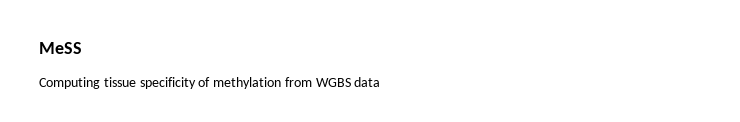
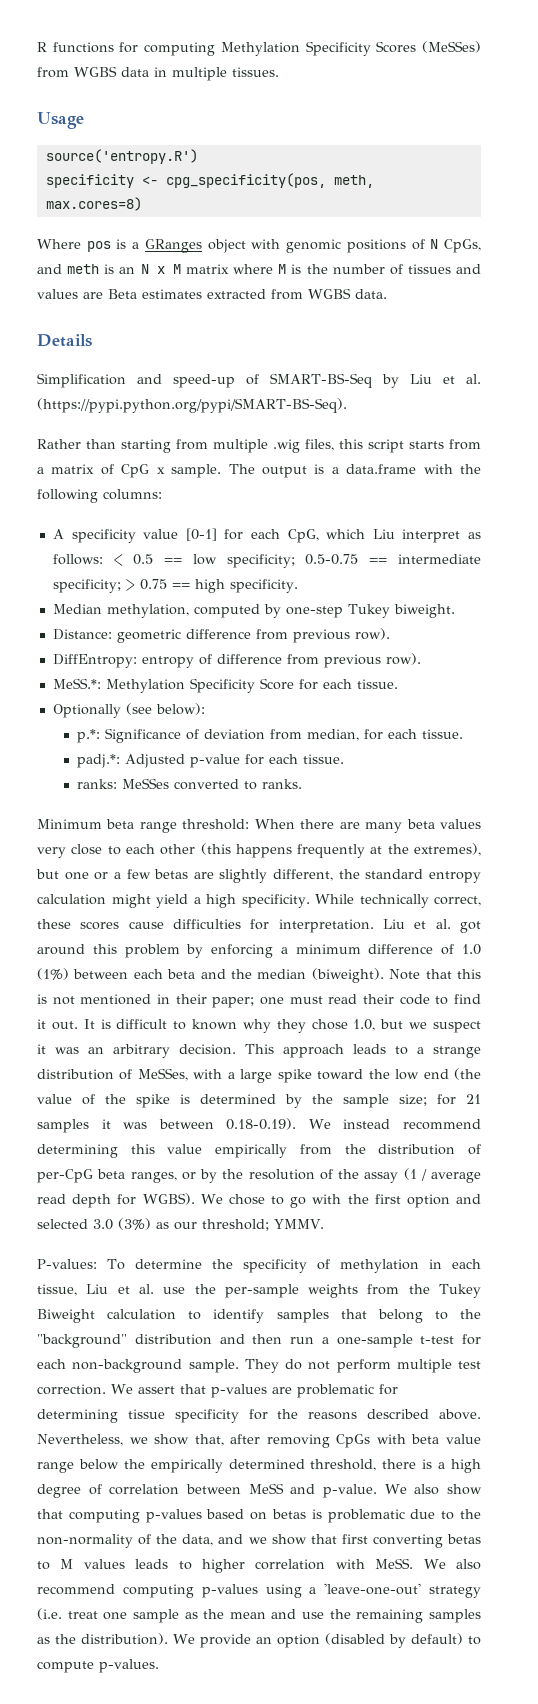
- MeSS
- Computing tissue specificity of methylation from WGBS data
+ R functions for computing Methylation Specificity Scores (MeSSes) from WGBS data in multiple tissues.
+ Usage
+ source('entropy.R')
+ specificity <- cpg_specificity(pos, meth, max.cores=8)
+ Where pos is a GRanges object with genomic positions of N CpGs, and meth is an N x M matrix where M is the number of tissues and values are Beta estimates extracted from WGBS data.
+ Details
+ Simplification and speed-up of SMART-BS-Seq by Liu et al. (https://pypi.python.org/pypi/SMART-BS-Seq).
+ Rather than starting from multiple .wig files, this script starts from a matrix of CpG x sample. The output is a data.frame with the following columns:
+ A specificity value [0-1] for each CpG, which Liu interpret as follows: < 0.5 == low specificity; 0.5-0.75 == intermediate specificity; > 0.75 == high specificity.
+ Median methylation, computed by one-step Tukey biweight.
+ Distance: geometric difference from previous row).
+ DiffEntropy: entropy of difference from previous row).
+ MeSS.*: Methylation Specificity Score for each tissue.
+ Optionally (see below):
+ p.*: Significance of deviation from median, for each tissue.
+ padj.*: Adjusted p-value for each tissue.
+ ranks: MeSSes converted to ranks.
+ Minimum beta range threshold: When there are many beta values very close to each other (this happens frequently at the extremes), but one or a few betas are slightly different, the standard entropy calculation might yield a high specificity. While technically correct, these scores cause difficulties for interpretation. Liu et al. got around this problem by enforcing a minimum difference of 1.0 (1%) between each beta and the median (biweight). Note that this is not mentioned in their paper; one must read their code to find it out. It is difficult to known why they chose 1.0, but we suspect it was an arbitrary decision. This approach leads to a strange distribution of MeSSes, with a large spike toward the low end (the value of the spike is determined by the sample size; for 21 samples it was between 0.18-0.19). We instead recommend determining this value empirically from the distribution of per-CpG beta ranges, or by the resolution of the assay (1 / average read depth for WGBS). We chose to go with the first option and selected 3.0 (3%) as our threshold; YMMV.
+ P-values: To determine the specificity of methylation in each tissue, Liu et al. use the per-sample weights from the Tukey Biweight calculation to identify samples that belong to the "background" distribution and then run a one-sample t-test for each non-background sample. They do not perform multiple test correction. We assert that p-values are problematic for determining tissue specificity for the reasons described above. Nevertheless, we show that, after removing CpGs with beta value range below the empirically determined threshold, there is a high degree of correlation between MeSS and p-value. We also show that computing p-values based on betas is problematic due to the non-normality of the data, and we show that first converting betas to M values leads to higher correlation with MeSS. We also recommend computing p-values using a 'leave-one-out' strategy (i.e. treat one sample as the mean and use the remaining samples as the distribution). We provide an option (disabled by default) to compute p-values.

